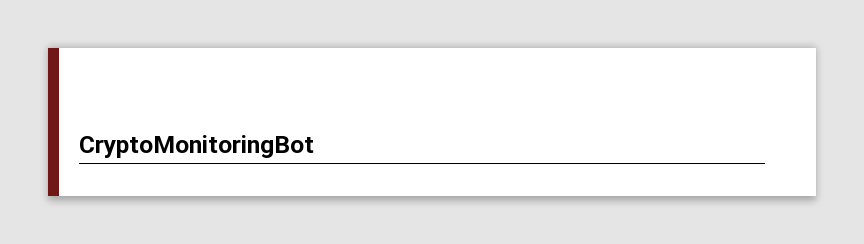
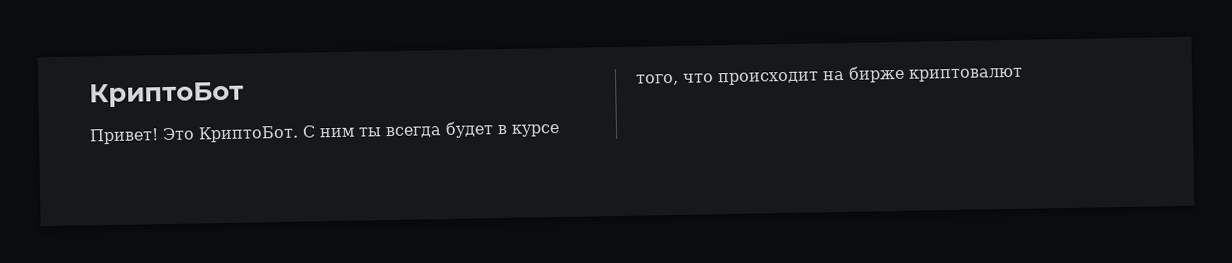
- CryptoMonitoringBot
+ КриптоБот
+ Привет! Это КриптоБот. С ним ты всегда будет в курсе того, что происходит на бирже криптовалют

